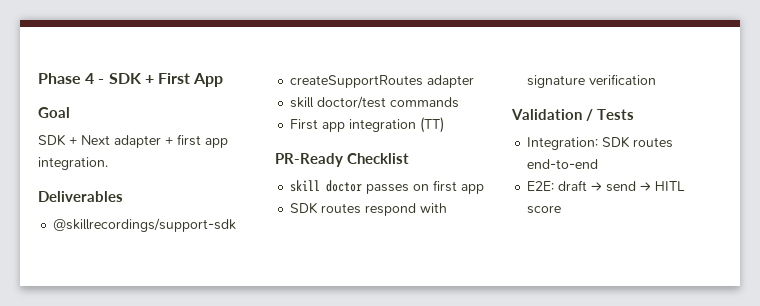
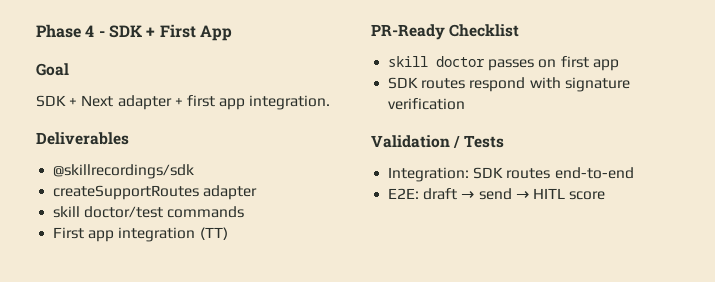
- @skillrecordings/support-sdk
+ @skillrecordings/sdk

